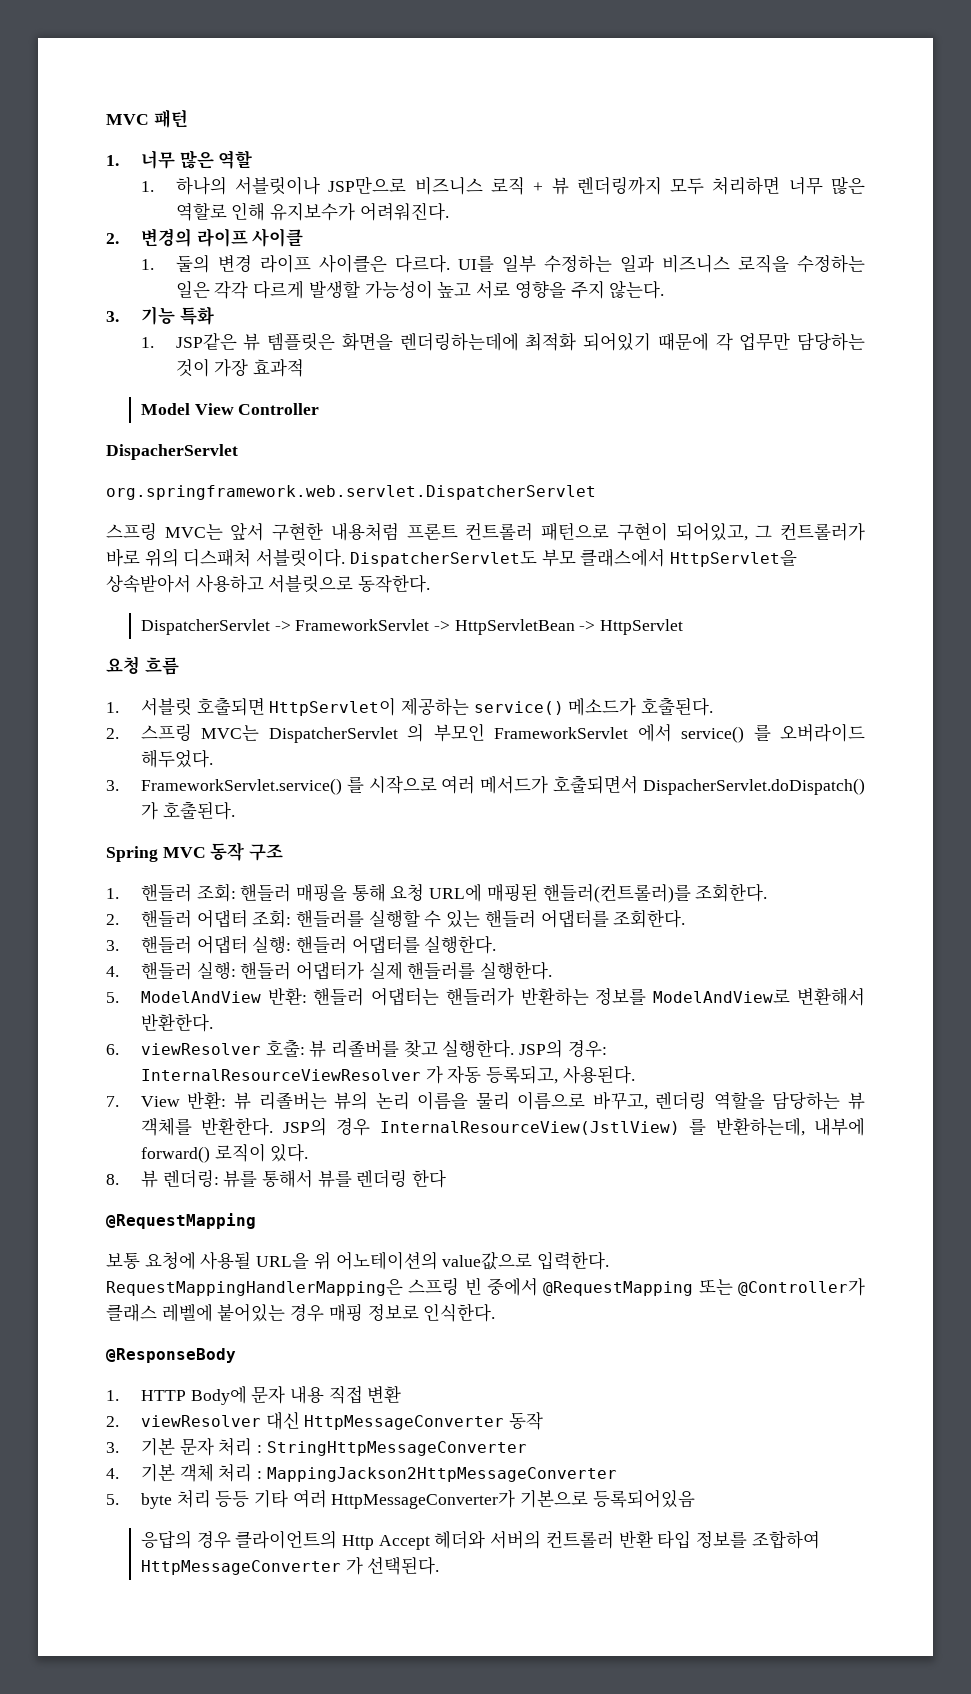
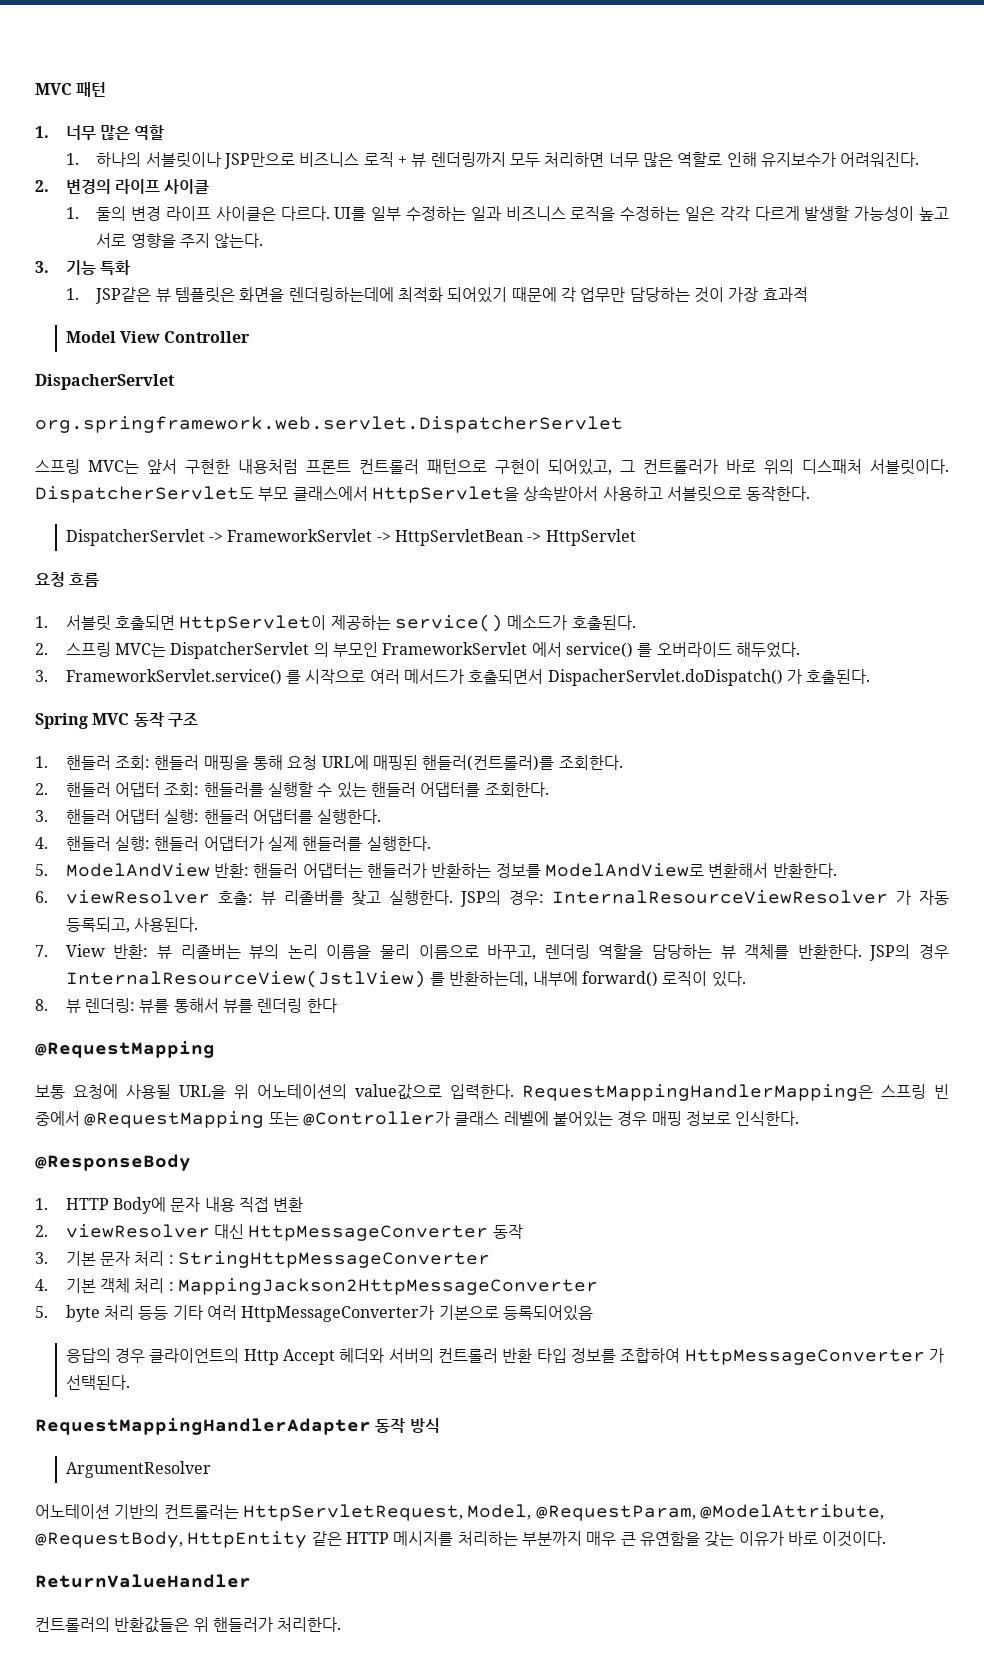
+ RequestMappingHandlerAdapter 동작 방식
+ ArgumentResolver
+ 어노테이션 기반의 컨트롤러는 HttpServletRequest, Model, @RequestParam, @ModelAttribute, @RequestBody, HttpEntity 같은 HTTP 메시지를 처리하는 부분까지 매우 큰 유연함을 갖는 이유가 바로 이것이다.
+ ReturnValueHandler
+ 컨트롤러의 반환값들은 위 핸들러가 처리한다.

